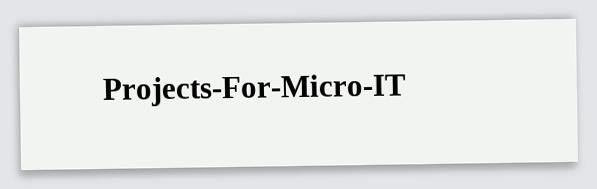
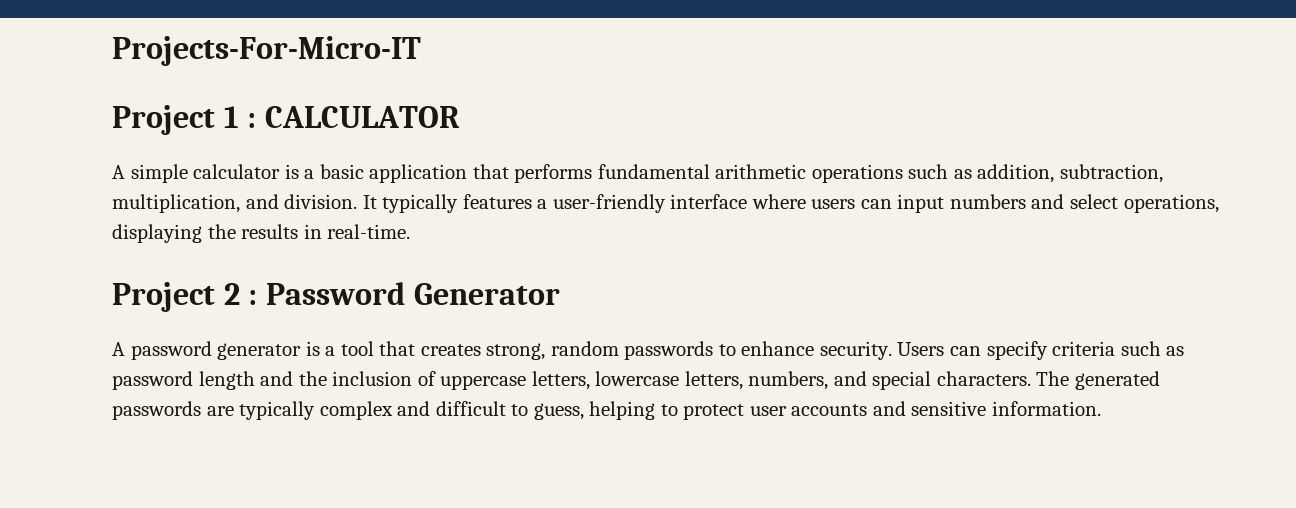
+ Project 1 : CALCULATOR
+ A simple calculator is a basic application that performs fundamental arithmetic operations such as addition, subtraction, multiplication, and division. It typically features a user-friendly interface where users can input numbers and select operations, displaying the results in real-time.
+ Project 2 : Password Generator
+ A password generator is a tool that creates strong, random passwords to enhance security. Users can specify criteria such as password length and the inclusion of uppercase letters, lowercase letters, numbers, and special characters. The generated passwords are typically complex and difficult to guess, helping to protect user accounts and sensitive information.

